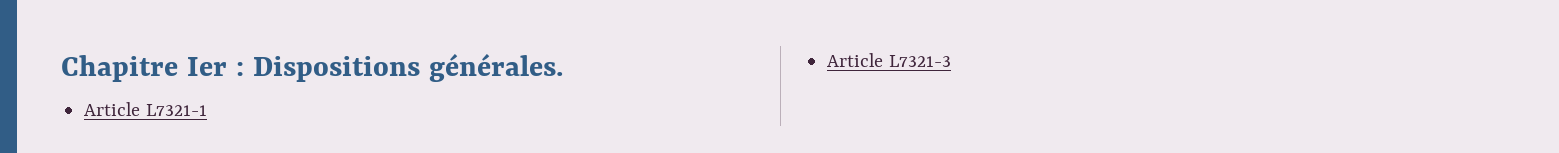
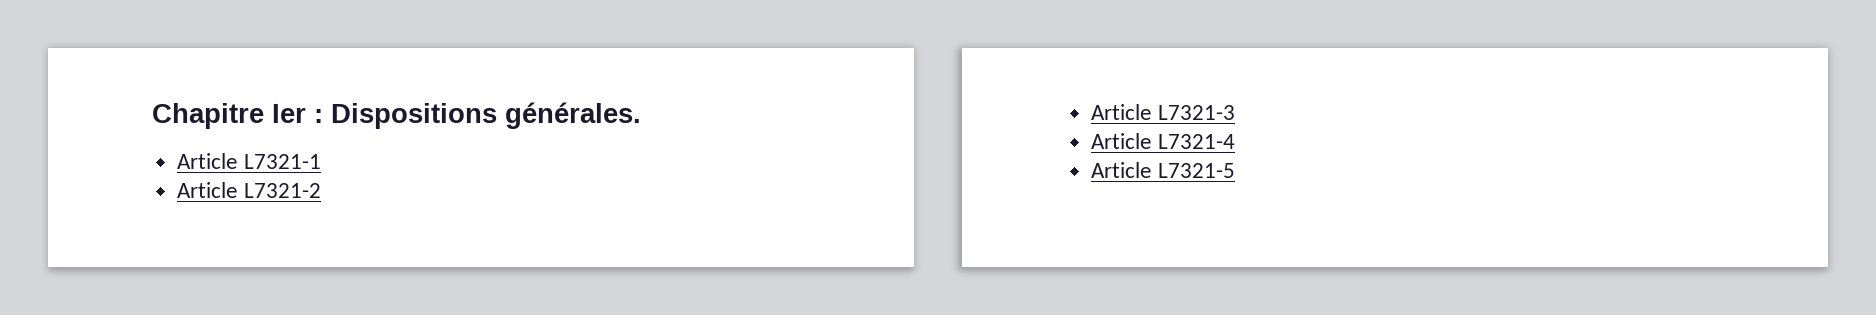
+ Article L7321-2
+ Article L7321-4
+ Article L7321-5

